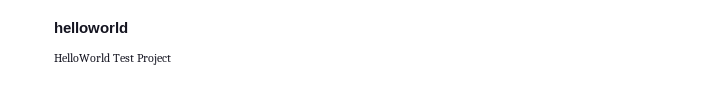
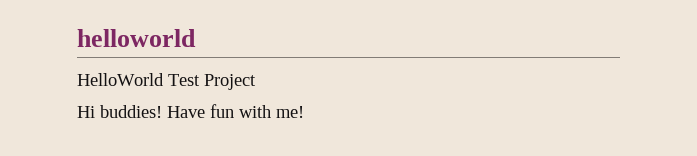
+ Hi buddies! Have fun with me!

